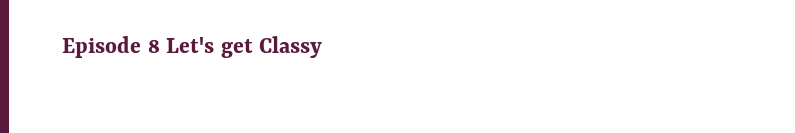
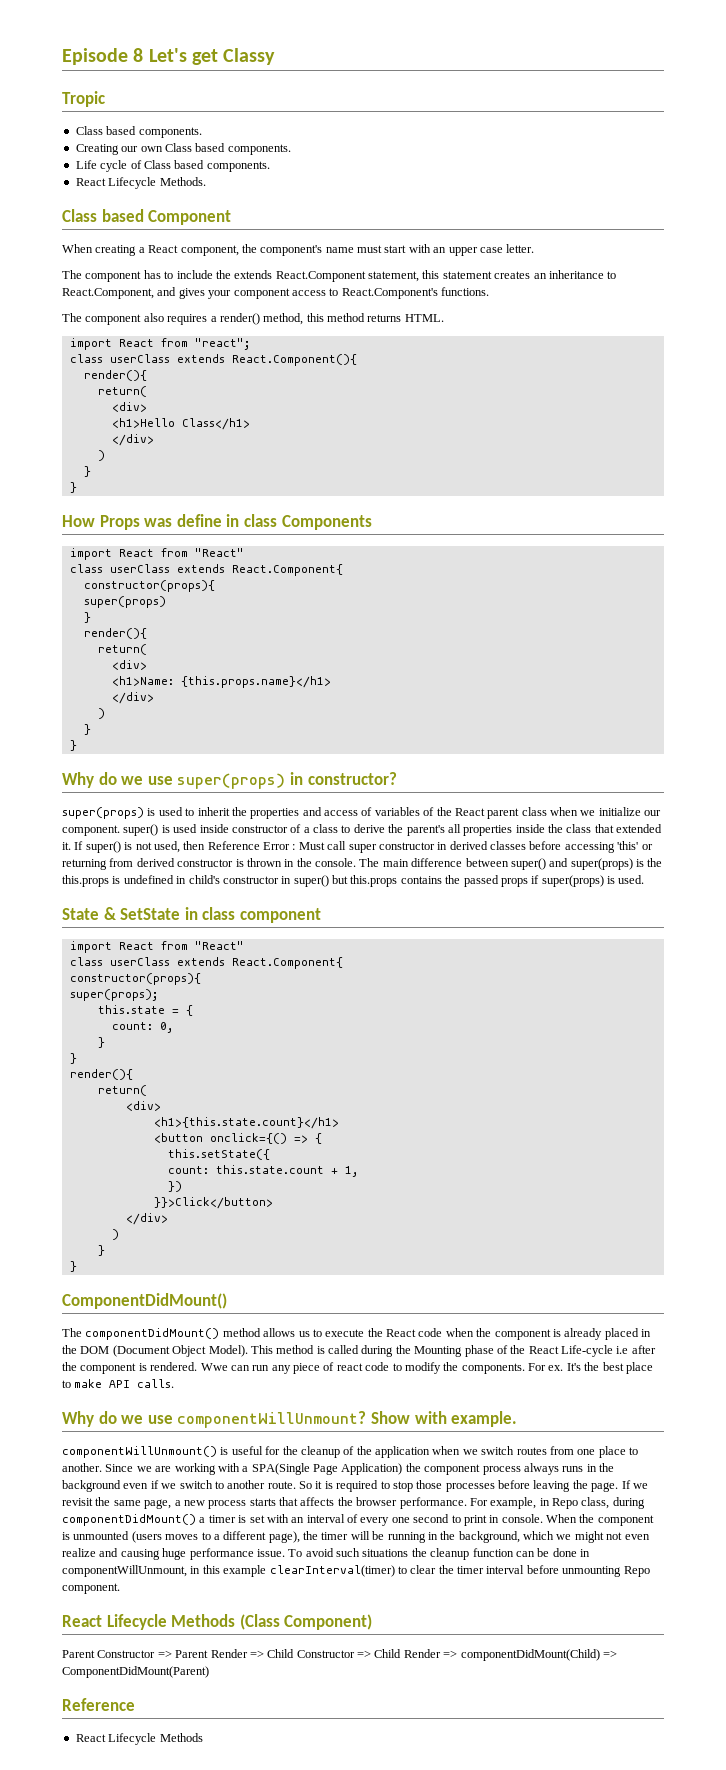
+ Tropic
+ Class based components.
+ Creating our own Class based components.
+ Life cycle of Class based components.
+ React Lifecycle Methods.
+ Class based Component
+ When creating a React component, the component's name must start with an upper case letter.
+ The component has to include the extends React.Component statement, this statement creates an inheritance to React.Component, and gives your component access to React.Component's functions.
+ The component also requires a render() method, this method returns HTML.
+ import React from "react";
+ class userClass extends React.Component(){
+ render(){
+ return(
+ <div>
+ <h1>Hello Class</h1>
+ </div>
+ )
+ }
+ }
+ How Props was define in class Components
+ import React from "React"
+ class userClass extends React.Component{
+ constructor(props){
+ super(props)
+ }
+ render(){
+ return(
+ <div>
+ <h1>Name: {this.props.name}</h1>
+ </div>
+ )
+ }
+ }
+ Why do we use super(props) in constructor?
+ super(props) is used to inherit the properties and access of variables of the React parent class when we initialize our component. super() is used inside constructor of a class to derive the parent's all properties inside the class that extended it. If super() is not used, then Reference Error : Must call super constructor in derived classes before accessing 'this' or returning from derived constructor is thrown in the console. The main difference between super() and super(props) is the this.props is undefined in child's constructor in super() but this.props contains the passed props if super(props) is used.
+ State & SetState in class component
+ import React from "React"
+ class userClass extends React.Component{
+ constructor(props){
+ super(props);
+ this.state = {
+ count: 0,
+ }
+ }
+ render(){
+ return(
+ <div>
+ <h1>{this.state.count}</h1>
+ <button onclick={() => {
+ this.setState({
+ count: this.state.count + 1,
+ })
+ }}>Click</button>
+ </div>
+ )
+ }
+ }
+ ComponentDidMount()
+ The componentDidMount() method allows us to execute the React code when the component is already placed in the DOM (Document Object Model). This method is called during the Mounting phase of the React Life-cycle i.e after the component is rendered. Wwe can run any piece of react code to modify the components. For ex. It's the best place to make API calls.
+ Why do we use componentWillUnmount? Show with example.
+ componentWillUnmount() is useful for the cleanup of the application when we switch routes from one place to another. Since we are working with a SPA(Single Page Application) the component process always runs in the background even if we switch to another route. So it is required to stop those processes before leaving the page. If we revisit the same page, a new process starts that affects the browser performance. For example, in Repo class, during componentDidMount() a timer is set with an interval of every one second to print in console. When the component is unmounted (users moves to a different page), the timer will be running in the background, which we might not even realize and causing huge performance issue. To avoid such situations the cleanup function can be done in componentWillUnmount, in this example clearInterval(timer) to clear the timer interval before unmounting Repo component.
+ React Lifecycle Methods (Class Component)
+ Parent Constructor => Parent Render => Child Constructor => Child Render => componentDidMount(Child) => ComponentDidMount(Parent)
+ Reference
+ React Lifecycle Methods

